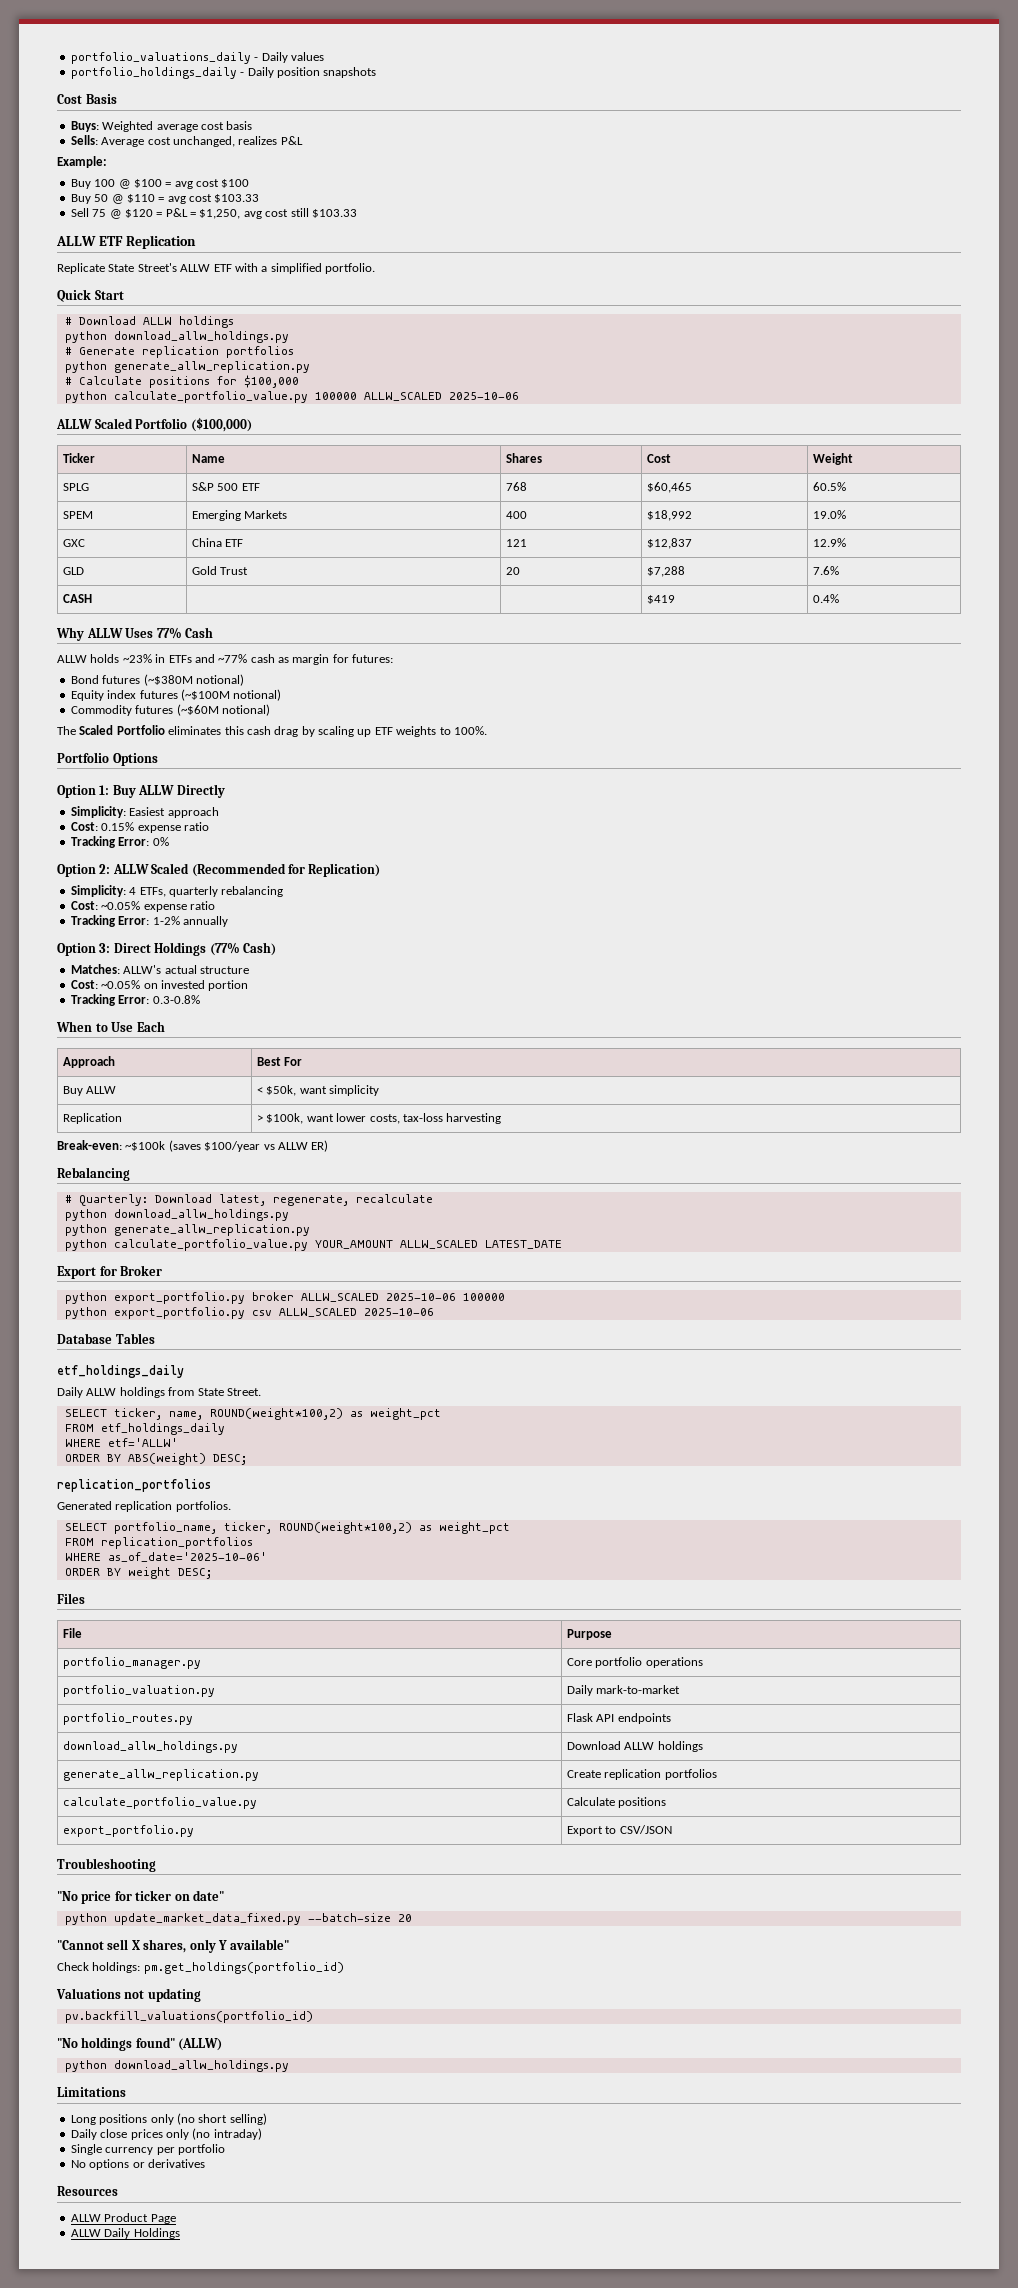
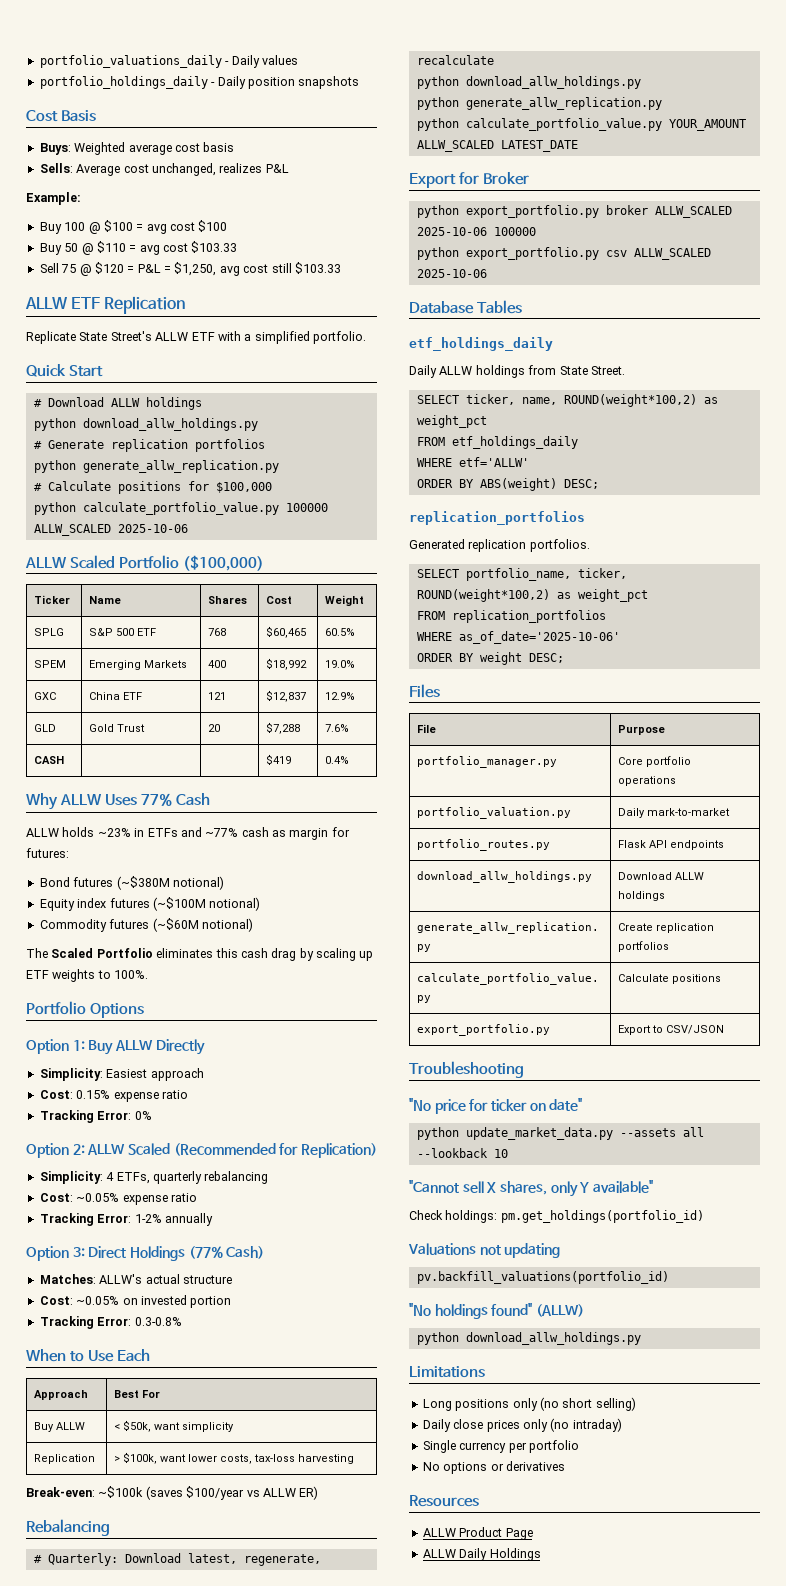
- python update_market_data_fixed.py --batch-size 20
+ python update_market_data.py --assets all --lookback 10

